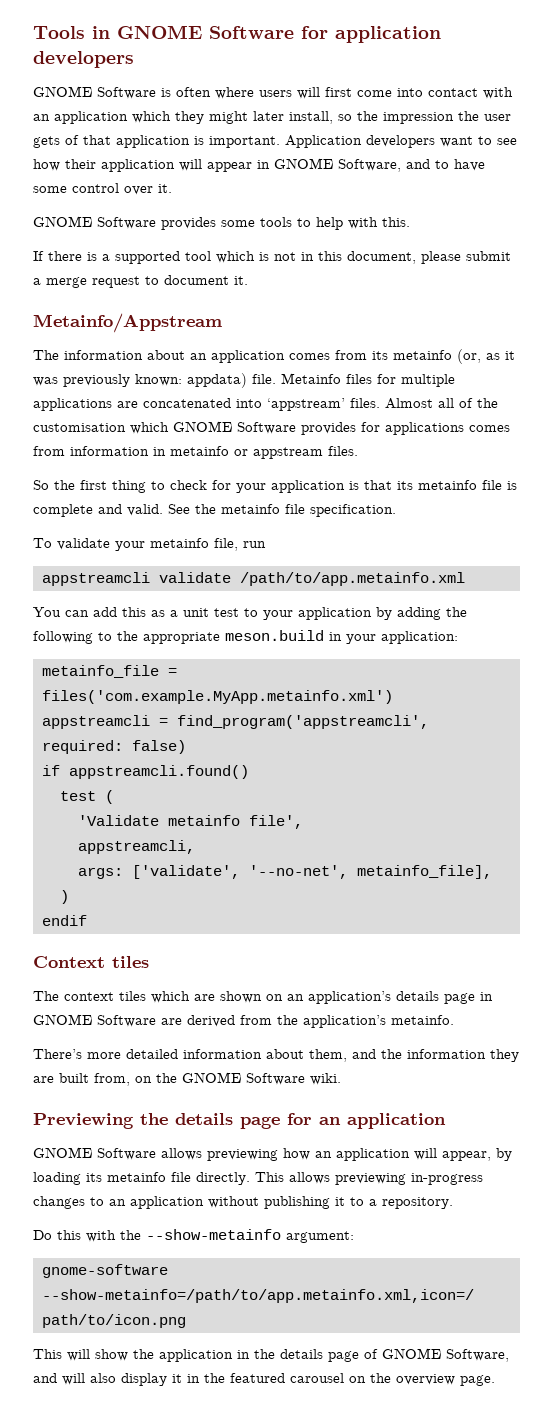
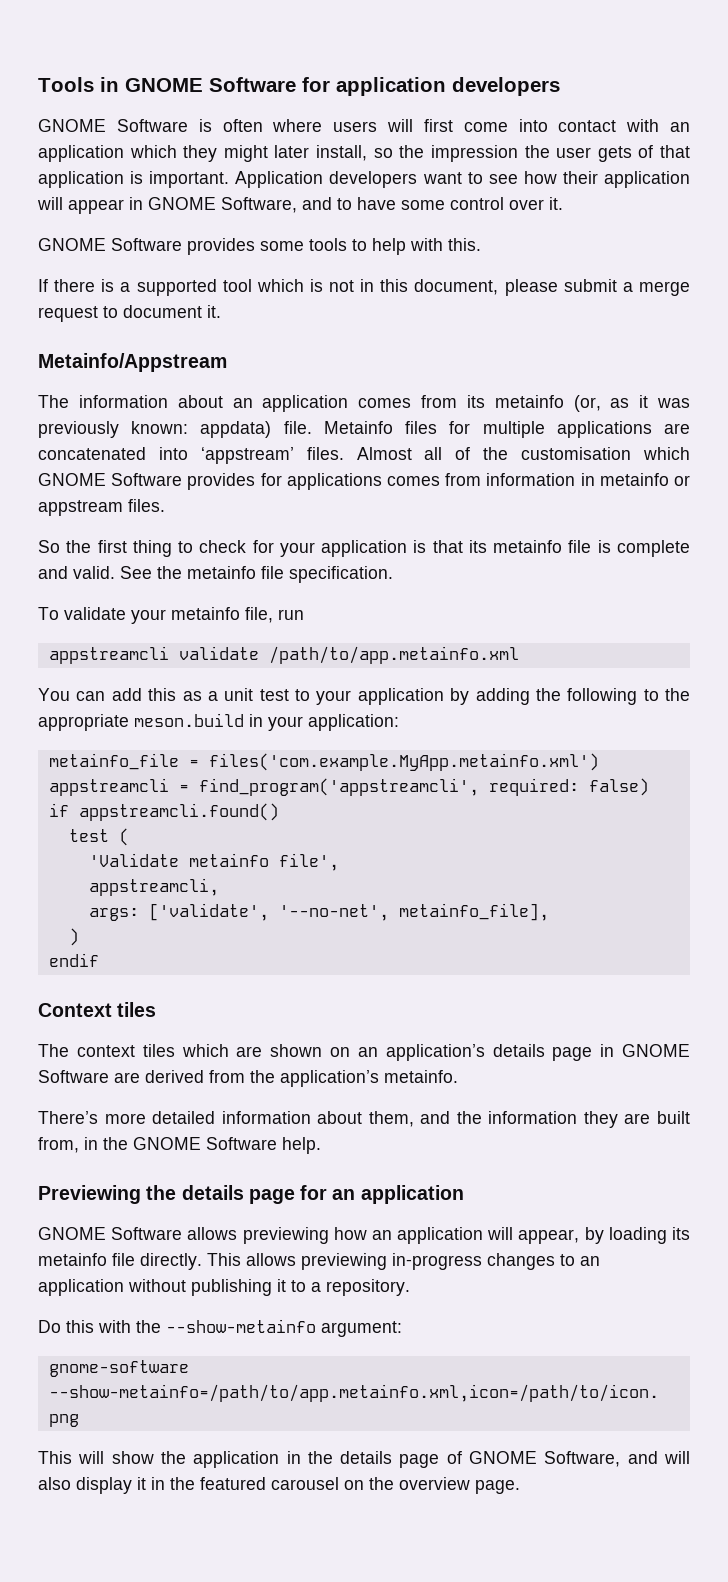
- There’s more detailed information about them, and the information they are built from, on the GNOME Software wiki.
+ There’s more detailed information about them, and the information they are built from, in the GNOME Software help.

